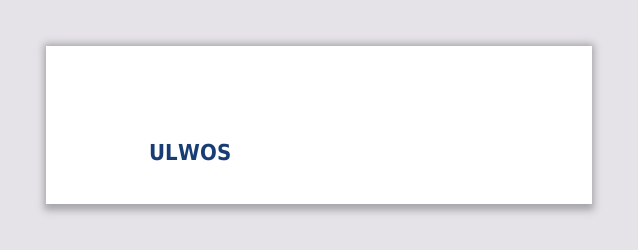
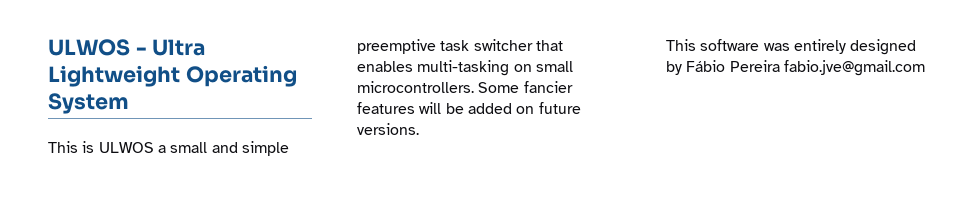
- ULWOS
+ ULWOS - Ultra Lightweight Operating System
+ This is ULWOS a small and simple preemptive task switcher that enables multi-tasking on small microcontrollers. Some fancier features will be added on future versions.
+ This software was entirely designed by Fábio Pereira fabio.jve@gmail.com

